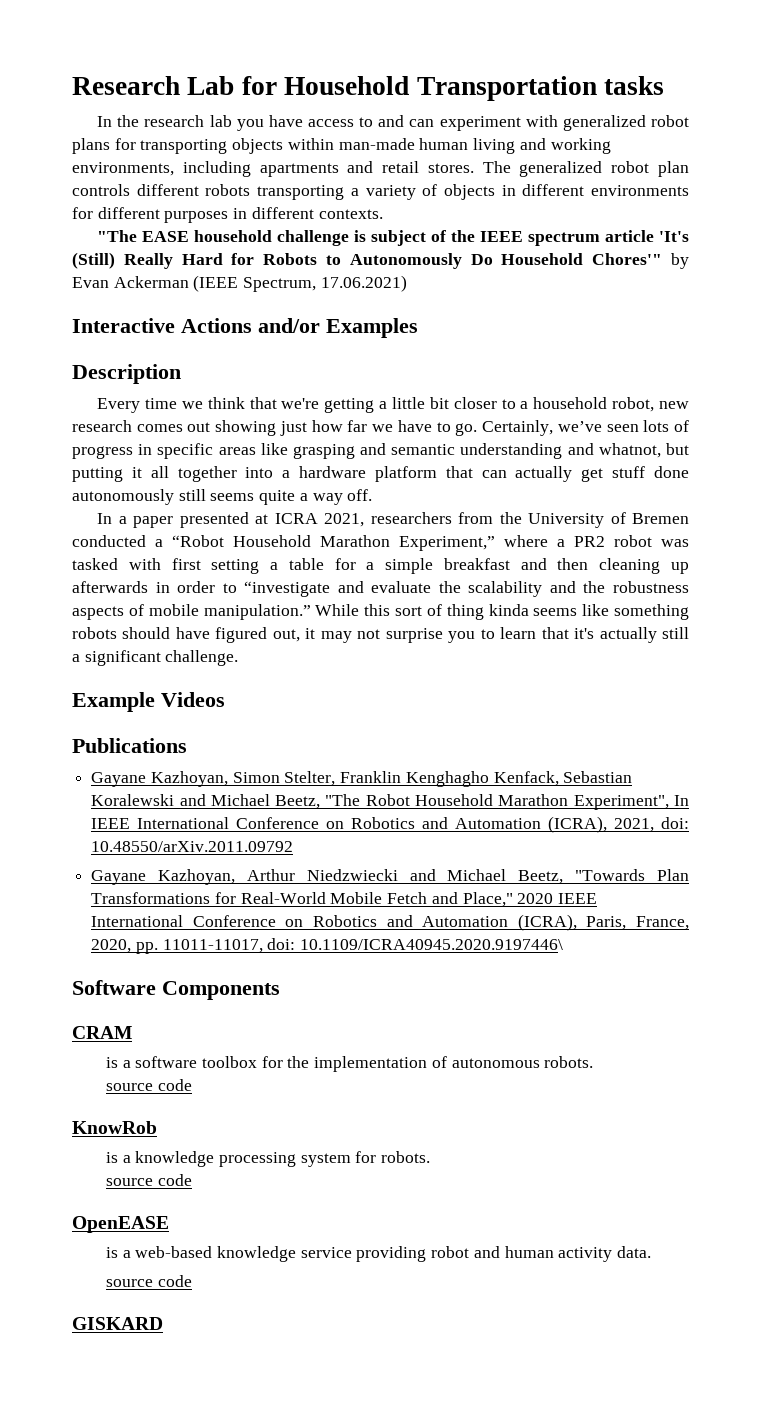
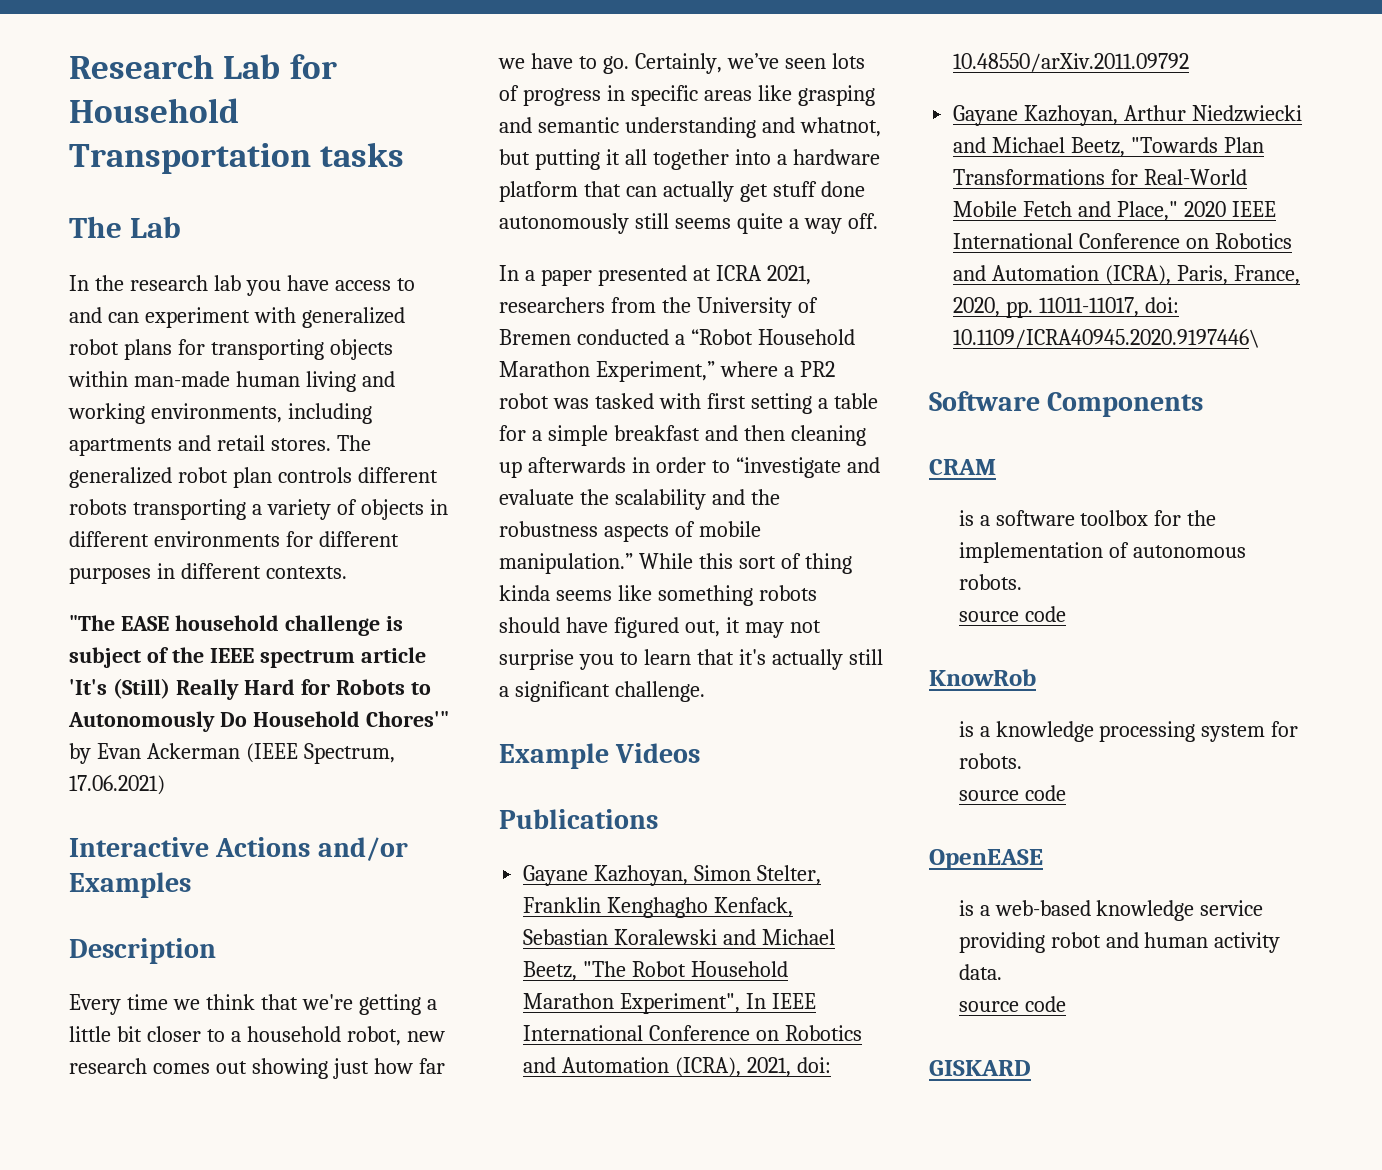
+ The Lab

